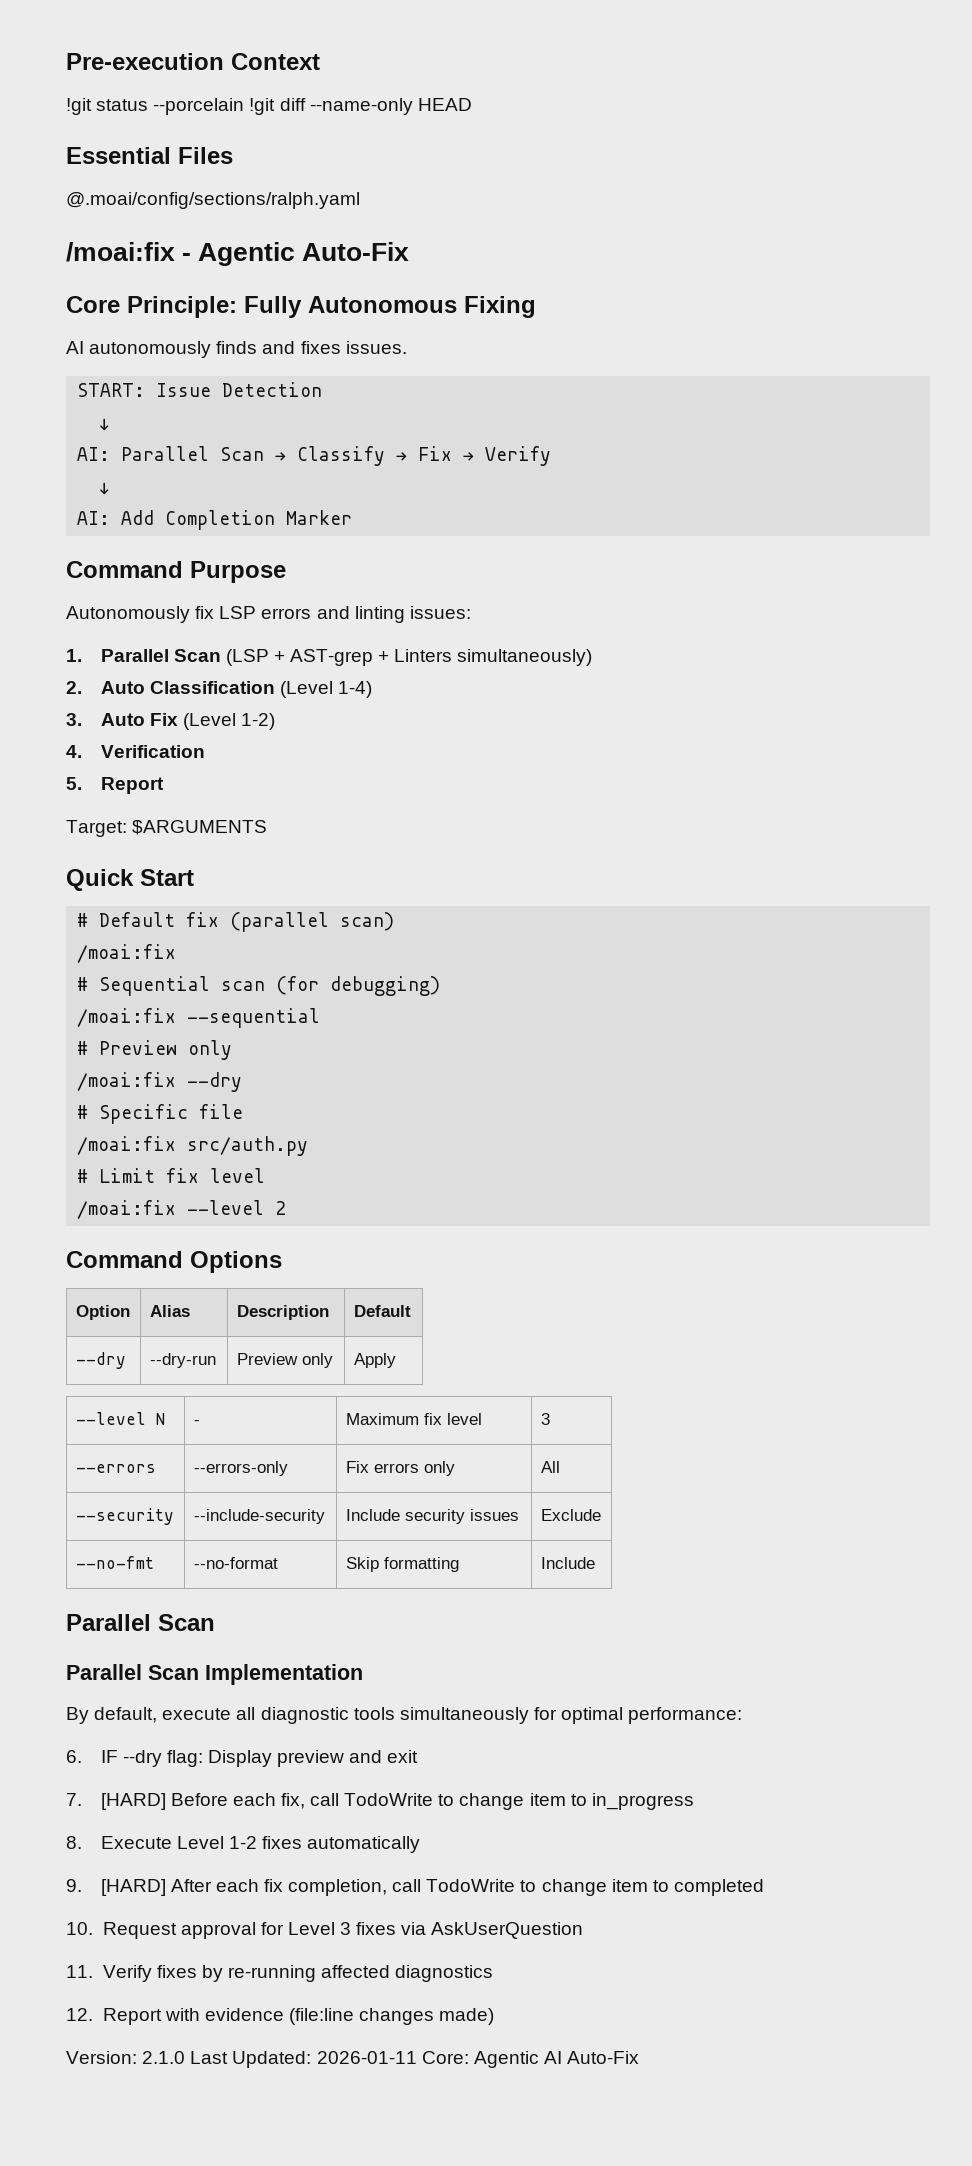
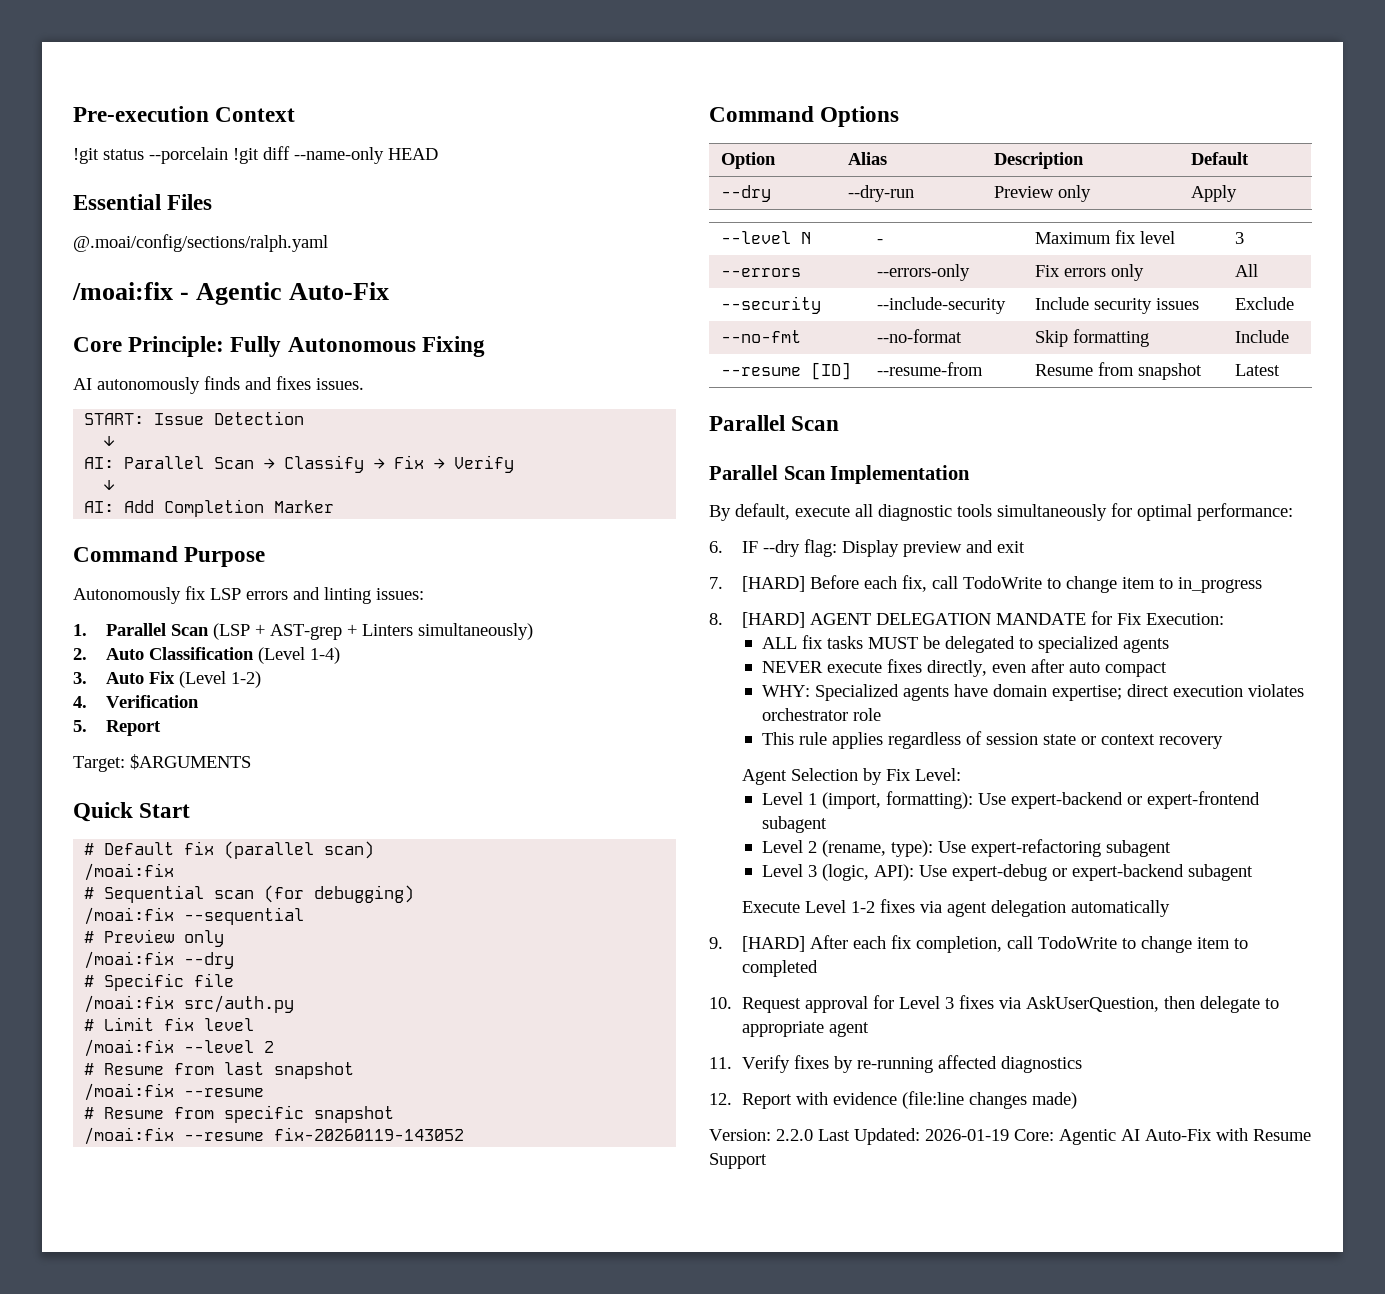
+ # Resume from last snapshot
+ /moai:fix --resume
+ # Resume from specific snapshot
+ /moai:fix --resume fix-20260119-143052
+ --resume [ID] | --resume-from | Resume from snapshot | Latest
- 8. Execute Level 1-2 fixes automatically
+ 8. [HARD] AGENT DELEGATION MANDATE for Fix Execution:
+ ALL fix tasks MUST be delegated to specialized agents
+ NEVER execute fixes directly, even after auto compact
+ WHY: Specialized agents have domain expertise; direct execution violates orchestrator role
+ This rule applies regardless of session state or context recovery
+ Agent Selection by Fix Level:
+ Level 1 (import, formatting): Use expert-backend or expert-frontend subagent
+ Level 2 (rename, type): Use expert-refactoring subagent
+ Level 3 (logic, API): Use expert-debug or expert-backend subagent
+ Execute Level 1-2 fixes via agent delegation automatically
- 10. Request approval for Level 3 fixes via AskUserQuestion
+ 10. Request approval for Level 3 fixes via AskUserQuestion, then delegate to appropriate agent
- Version: 2.1.0 Last Updated: 2026-01-11 Core: Agentic AI Auto-Fix
+ Version: 2.2.0 Last Updated: 2026-01-19 Core: Agentic AI Auto-Fix with Resume Support

